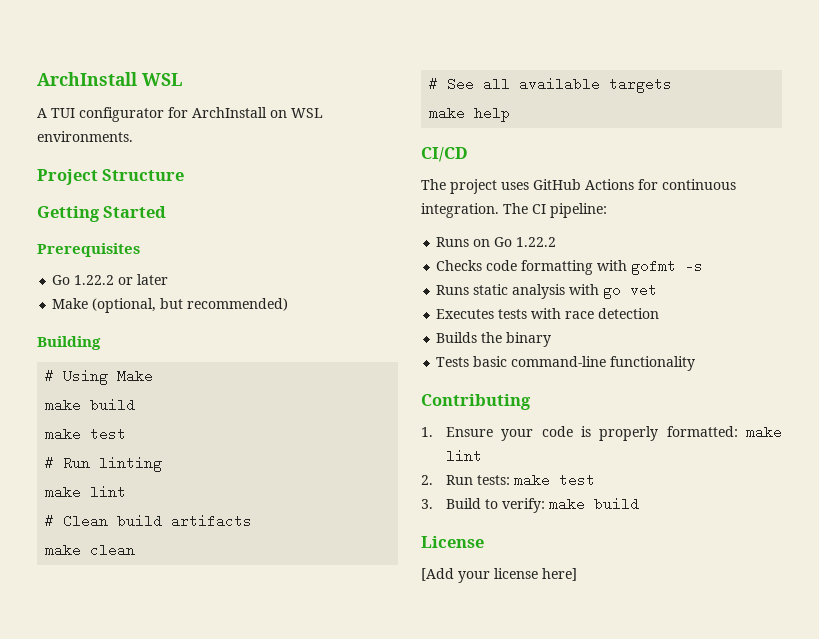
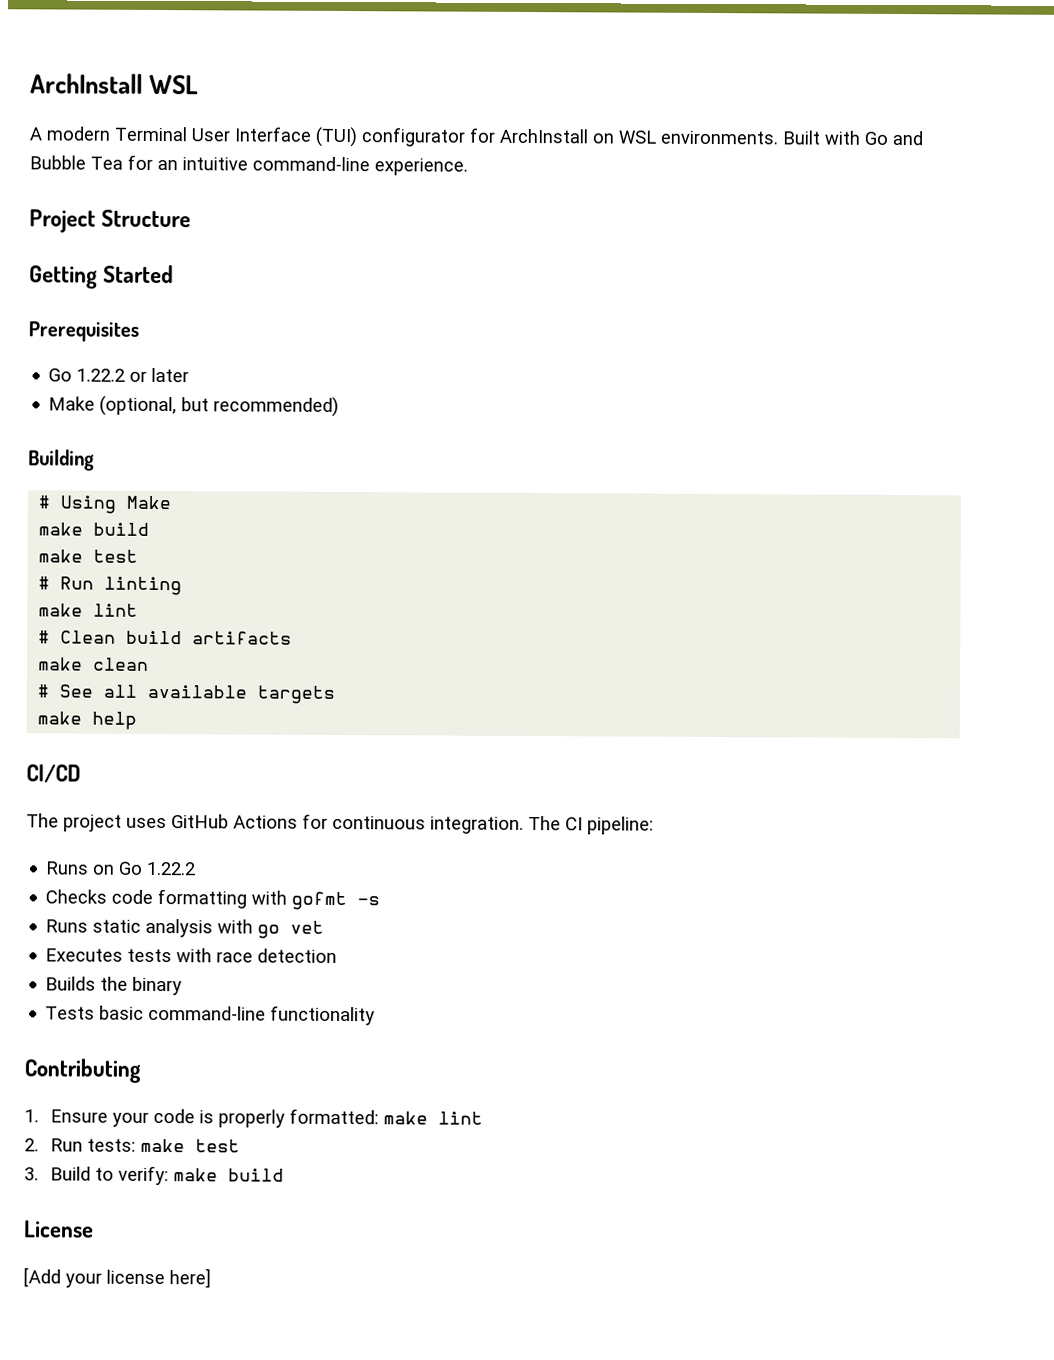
- A TUI configurator for ArchInstall on WSL environments.
+ A modern Terminal User Interface (TUI) configurator for ArchInstall on WSL environments. Built with Go and Bubble Tea for an intuitive command-line experience.

